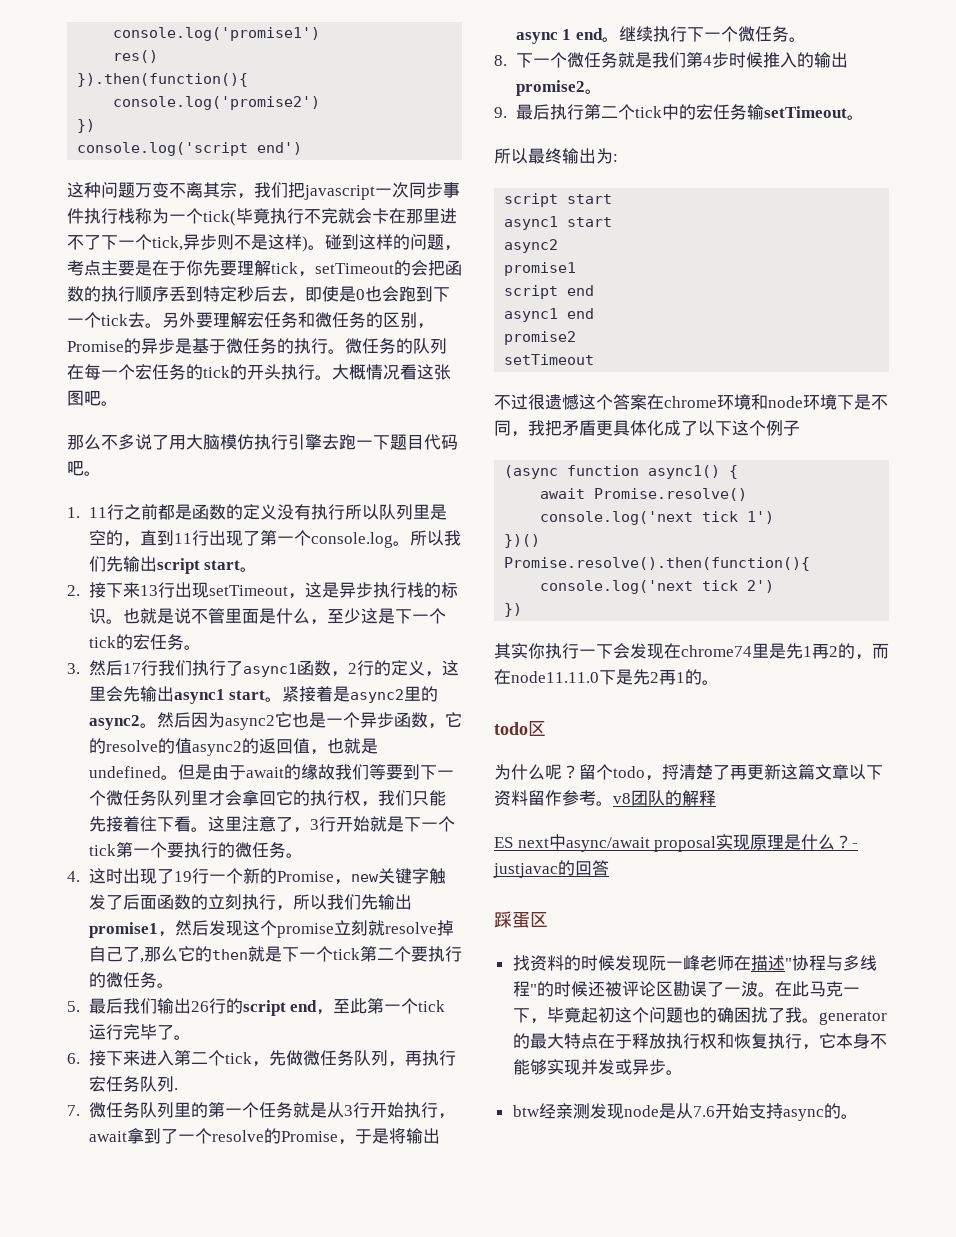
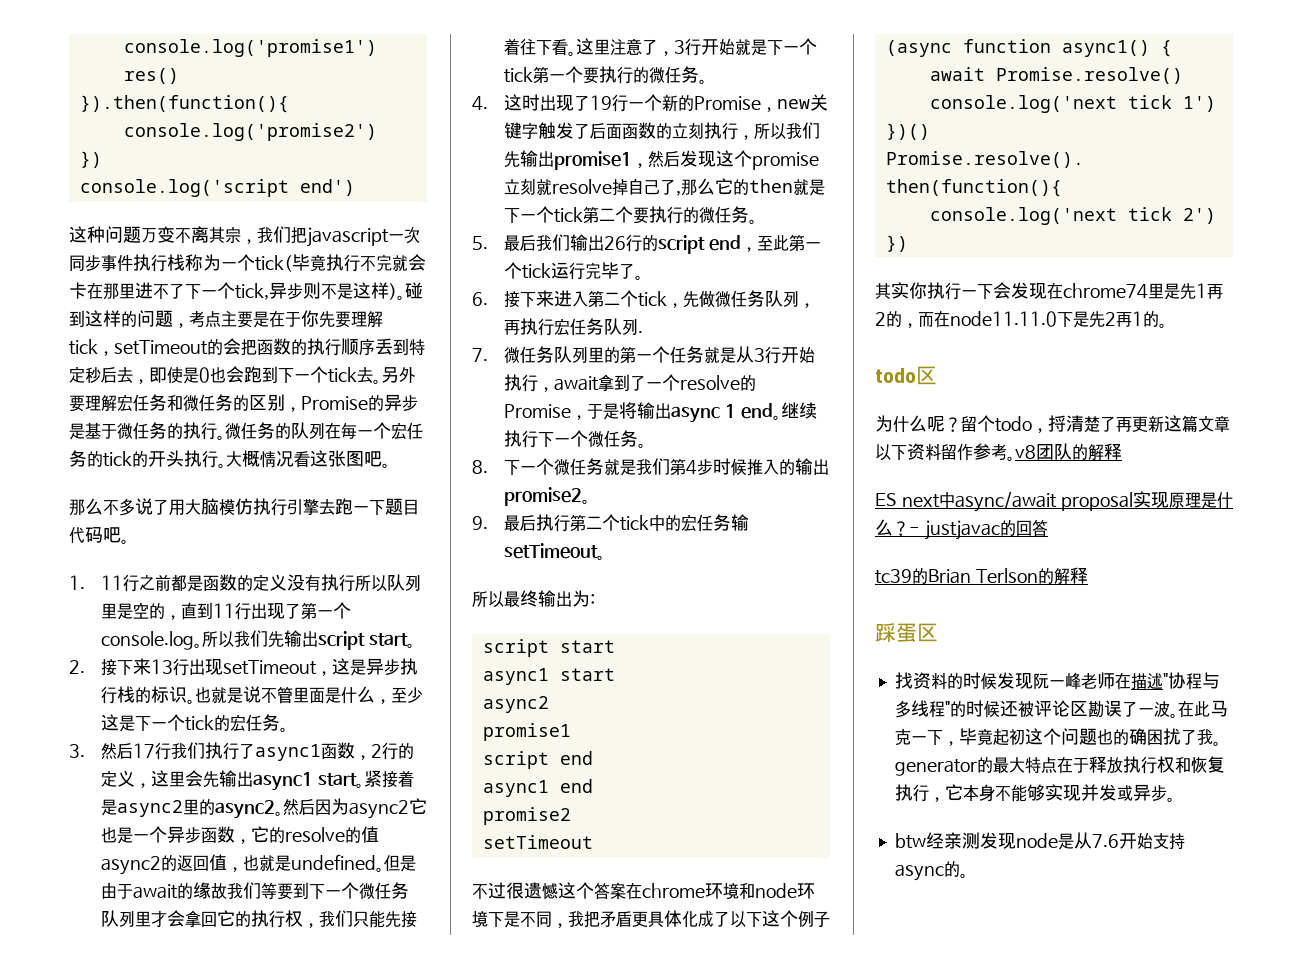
+ tc39的Brian Terlson的解释

